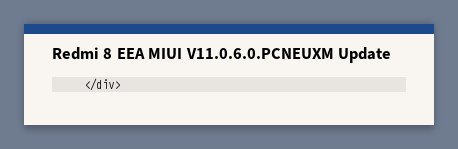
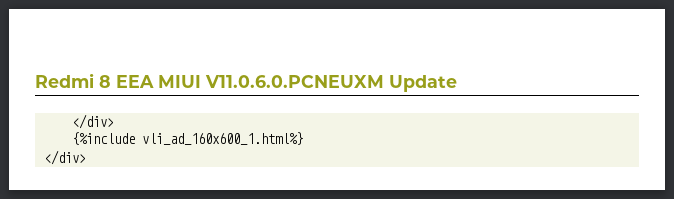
+ {%include vli_ad_160x600_1.html%}
+ </div>

